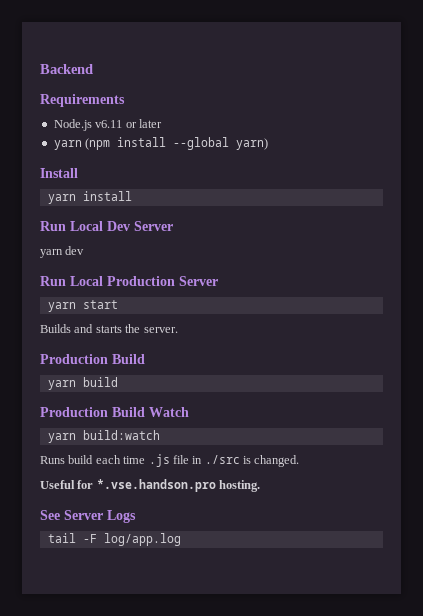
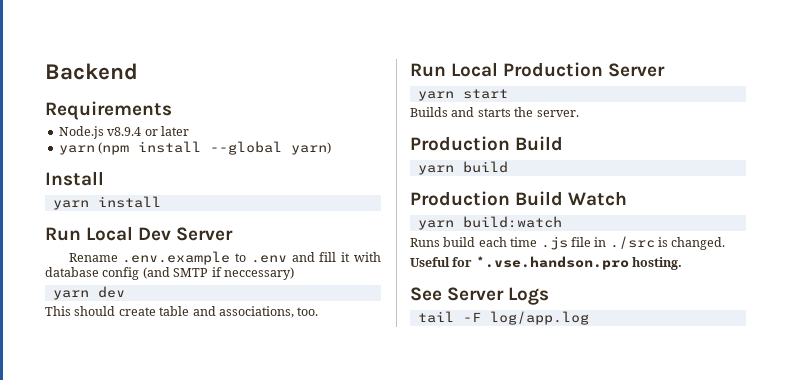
- Node.js v6.11 or later
+ Node.js v8.9.4 or later
+ Rename .env.example to .env and fill it with database config (and SMTP if neccessary)
  yarn dev
+ This should create table and associations, too.

